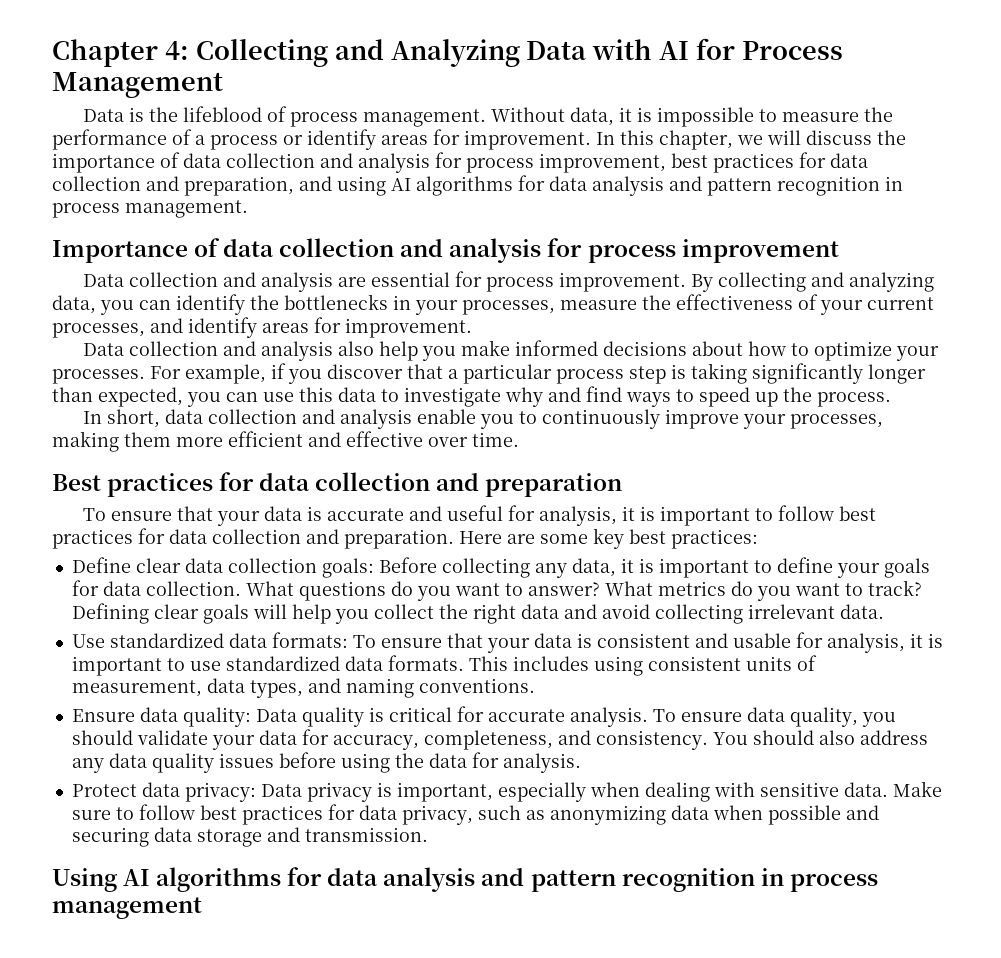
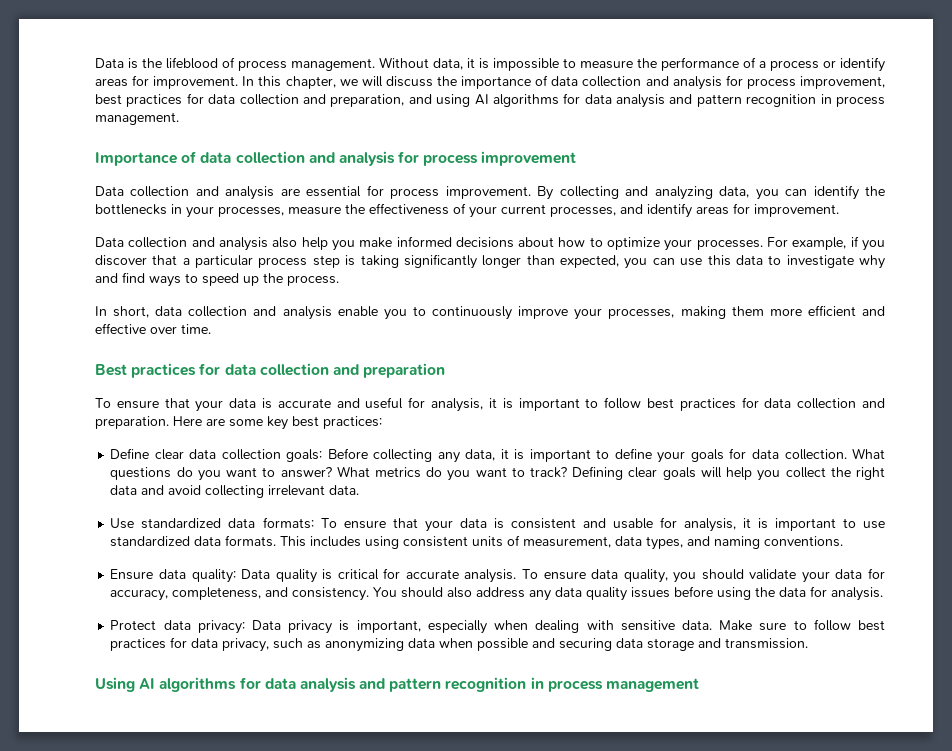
- Chapter 4: Collecting and Analyzing Data with AI for Process Management

